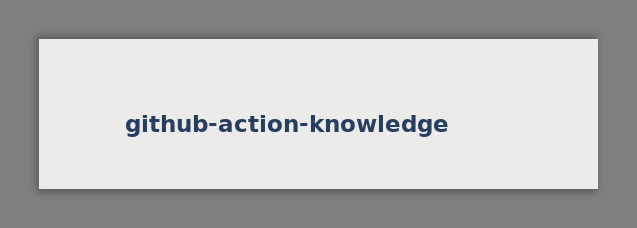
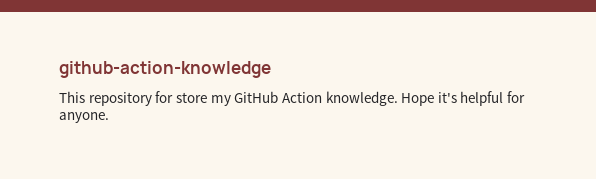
+ This repository for store my GitHub Action knowledge. Hope it's helpful for anyone.

